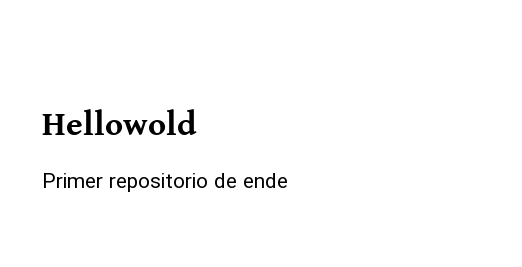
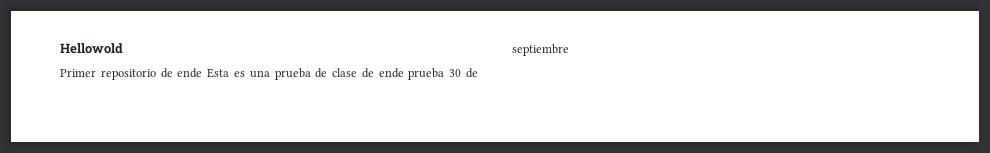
- Primer repositorio de ende
+ Primer repositorio de ende Esta es una prueba de clase de ende prueba 30 de septiembre

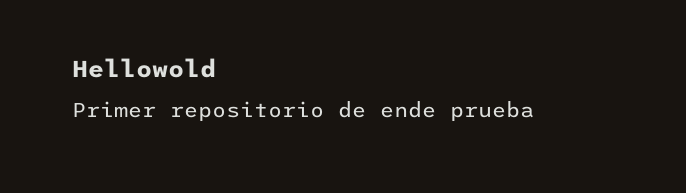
- Primer repositorio de ende Esta es una prueba de clase de ende prueba 30 de septiembre
+ Primer repositorio de ende prueba

